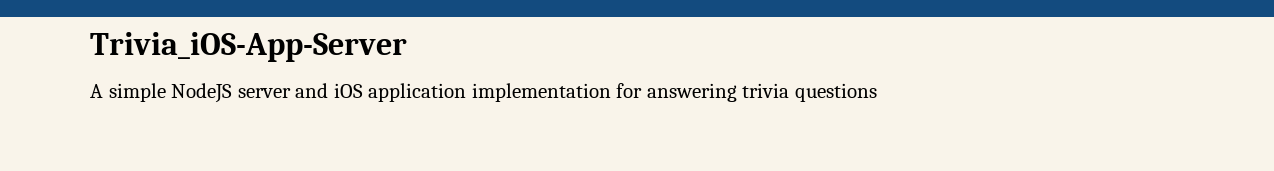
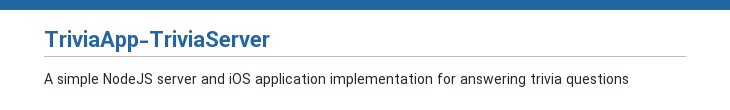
- Trivia_iOS-App-Server
+ TriviaApp-TriviaServer

